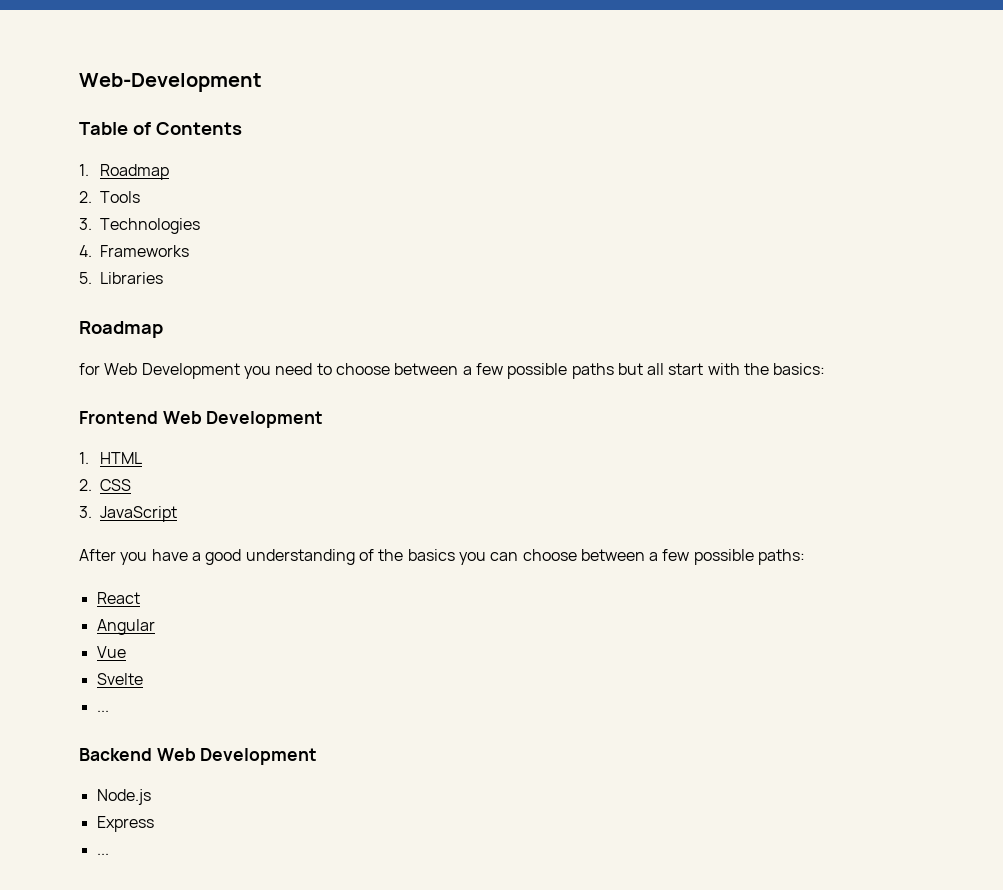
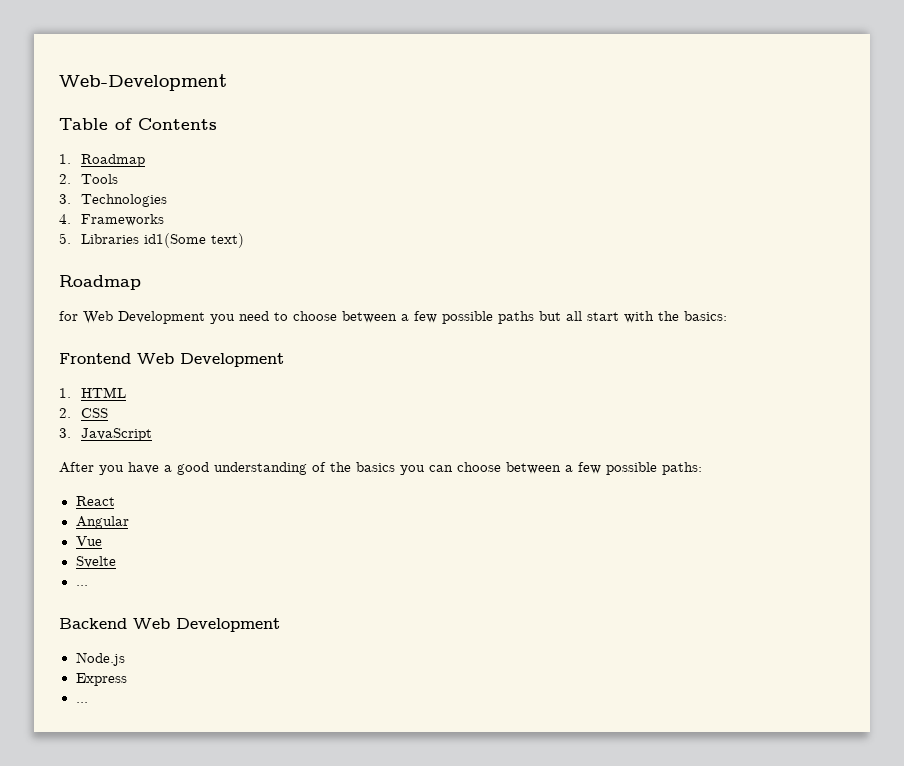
- 5. Libraries
+ 5. Libraries id1(Some text)

